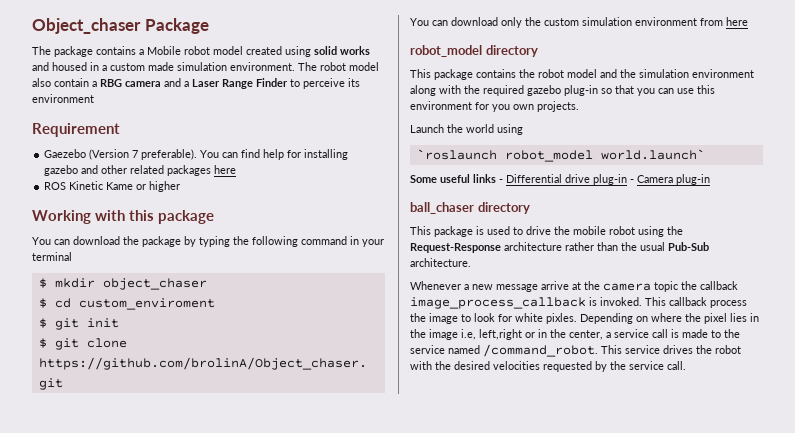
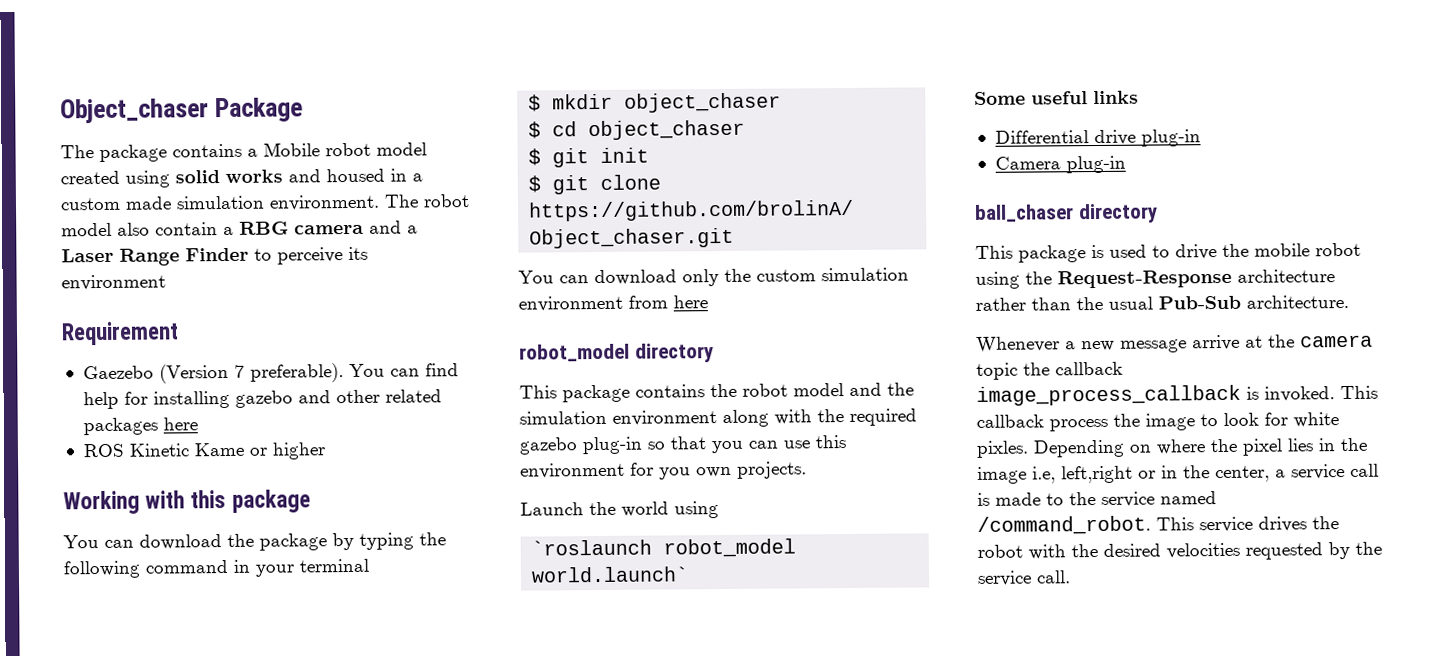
- $ cd custom_enviroment
+ $ cd object_chaser
- Some useful links - Differential drive plug-in - Camera plug-in
+ Some useful links
+ Differential drive plug-in
+ Camera plug-in

